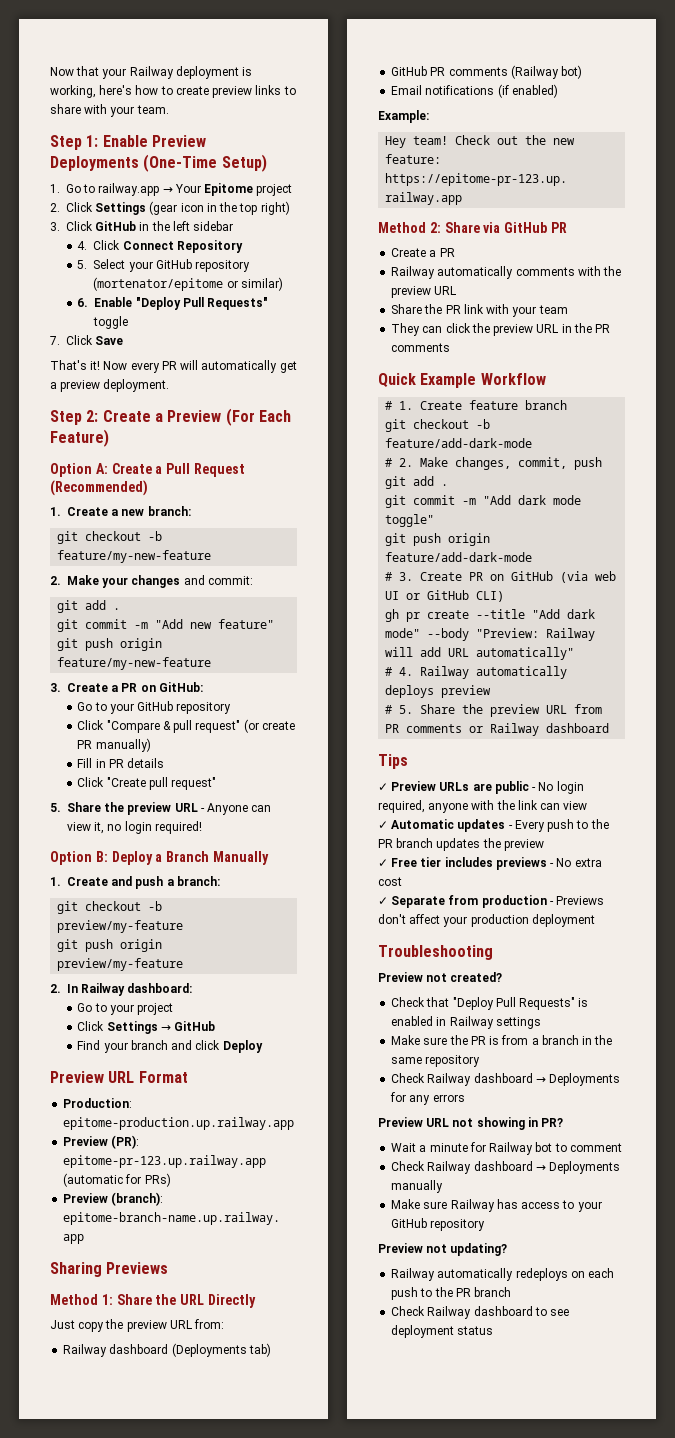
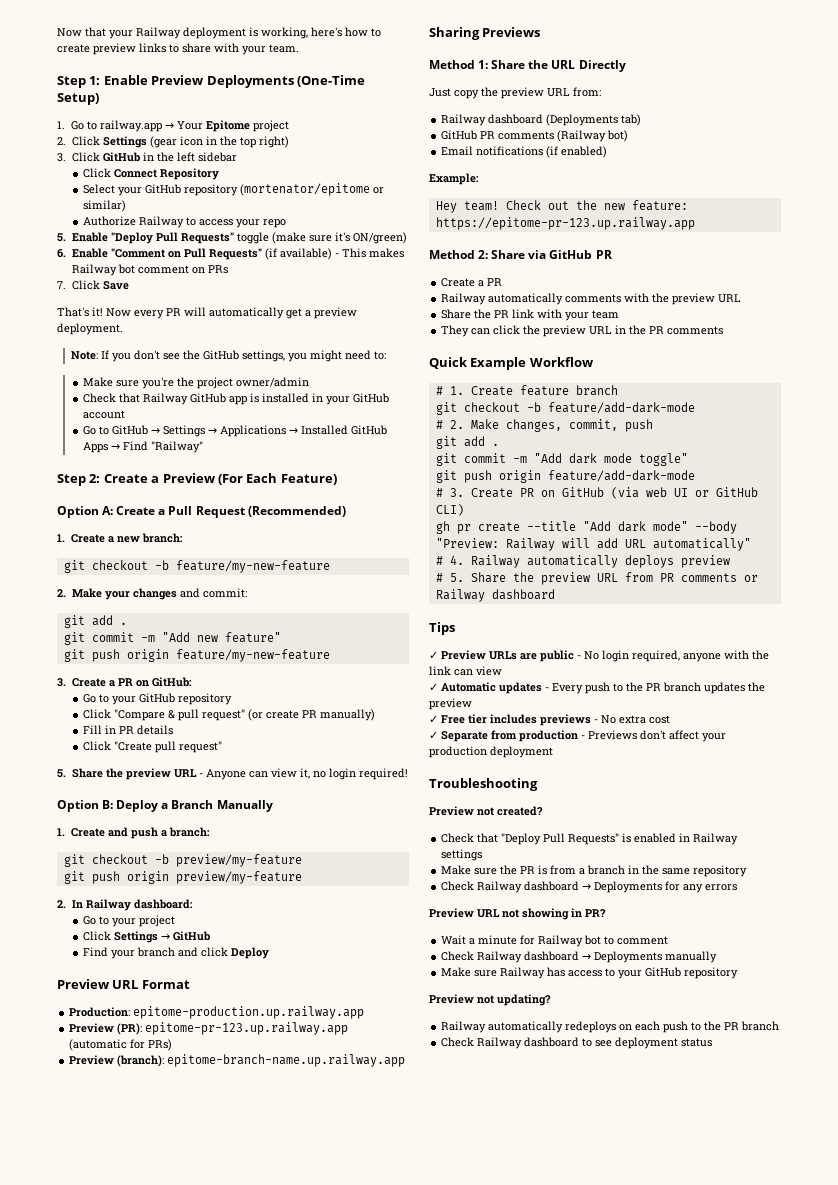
- 4. Click Connect Repository
+ Click Connect Repository
- 5. Select your GitHub repository (mortenator/epitome or similar)
+ Select your GitHub repository (mortenator/epitome or similar)
- 6. Enable "Deploy Pull Requests" toggle
+ Authorize Railway to access your repo
+ 5. Enable "Deploy Pull Requests" toggle (make sure it's ON/green)
+ 6. Enable "Comment on Pull Requests" (if available) - This makes Railway bot comment on PRs
+ Note: If you don't see the GitHub settings, you might need to:
+ Make sure you're the project owner/admin
+ Check that Railway GitHub app is installed in your GitHub account
+ Go to GitHub → Settings → Applications → Installed GitHub Apps → Find "Railway"

